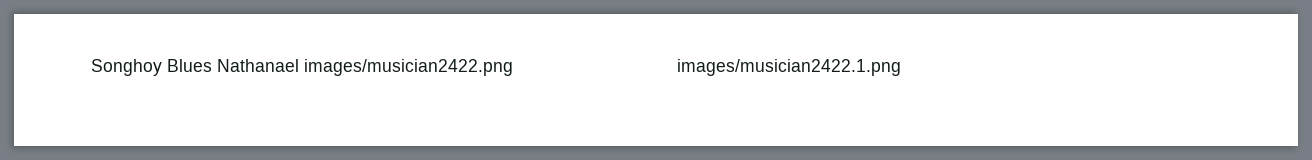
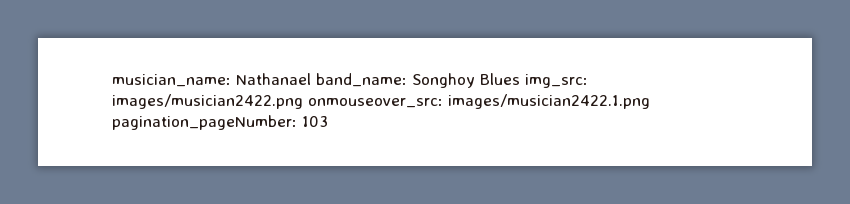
- Songhoy Blues Nathanael images/musician2422.png images/musician2422.1.png
+ musician_name: Nathanael band_name: Songhoy Blues img_src: images/musician2422.png onmouseover_src: images/musician2422.1.png pagination_pageNumber: 103

